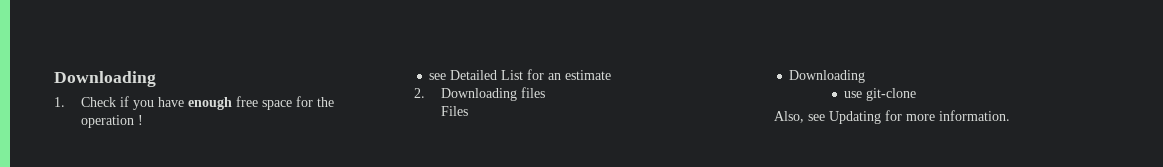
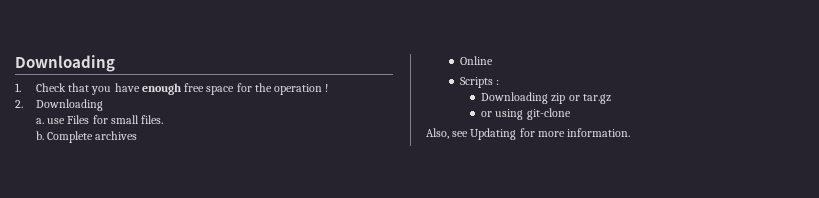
- 1. Check if you have enough free space for the operation !
+ 1. Check that you have enough free space for the operation !
- see Detailed List for an estimate
- 2. Downloading files
- Files
- Downloading
- use git-clone
+ 2. Downloading
+ a. use Files for small files.
+ b. Complete archives
+ Online
+ Scripts :
+ Downloading zip or tar.gz
+ or using git-clone

